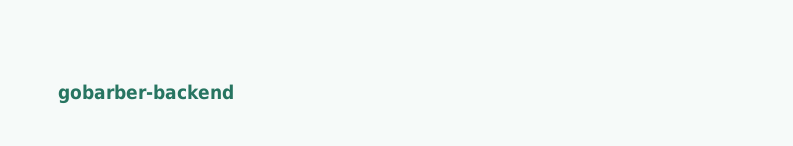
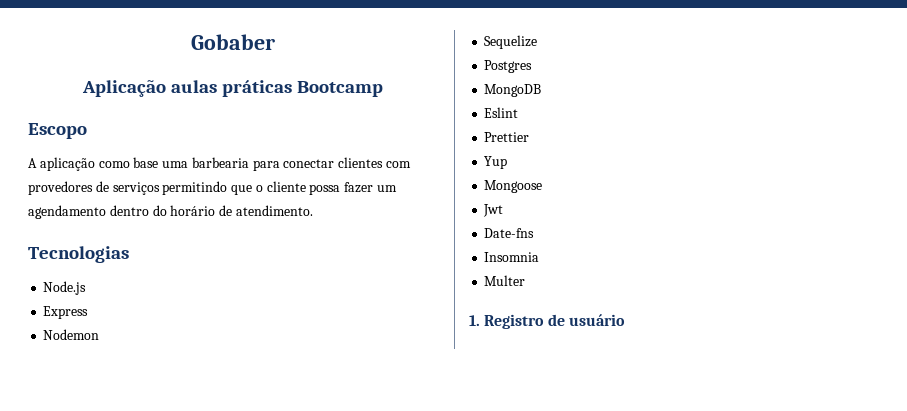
- gobarber-backend
+ Gobaber
+ Aplicação aulas práticas Bootcamp
+ Escopo
+ A aplicação como base uma barbearia para conectar clientes com provedores de serviços permitindo que o cliente possa fazer um agendamento dentro do horário de atendimento.
+ Tecnologias
+ Node.js
+ Express
+ Nodemon
+ Sequelize
+ Postgres
+ MongoDB
+ Eslint
+ Prettier
+ Yup
+ Mongoose
+ Jwt
+ Date-fns
+ Insomnia
+ Multer
+ 1. Registro de usuário

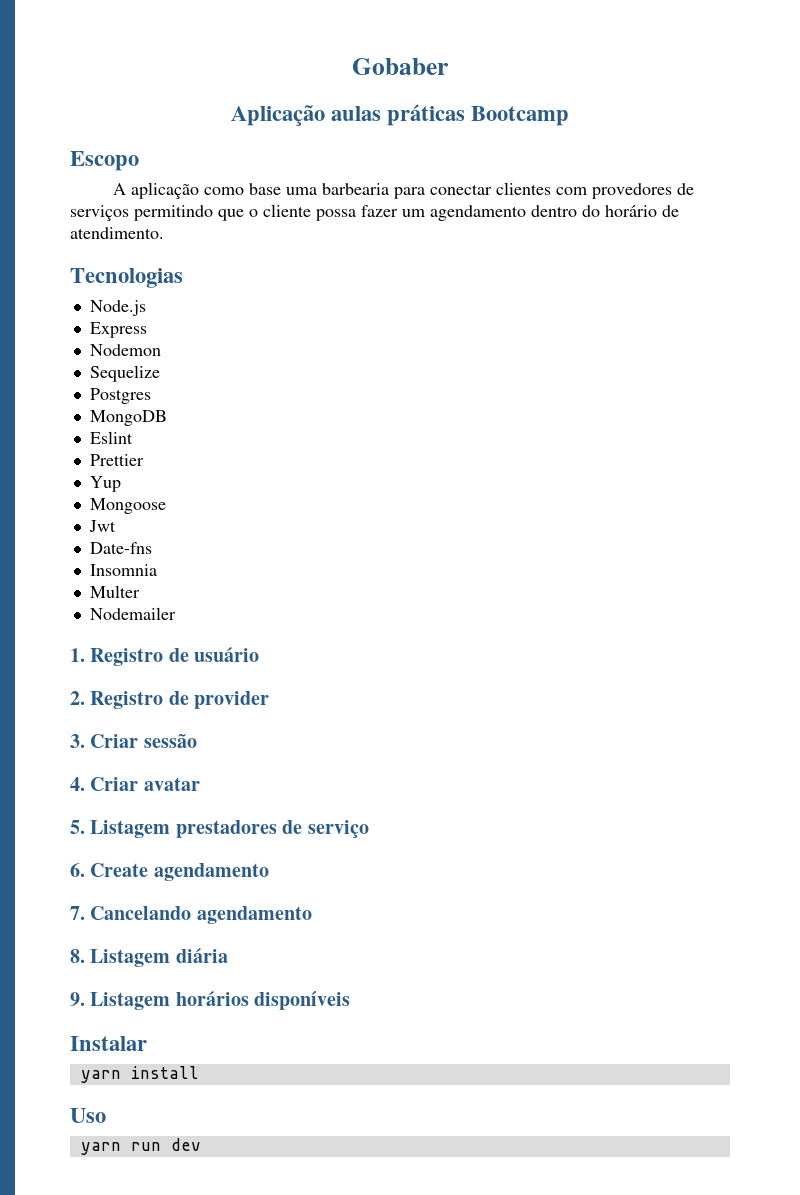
+ Nodemailer
+ 2. Registro de provider
+ 3. Criar sessão
+ 4. Criar avatar
+ 5. Listagem prestadores de serviço
+ 6. Create agendamento
+ 7. Cancelando agendamento
+ 8. Listagem diária
+ 9. Listagem horários disponíveis
+ Instalar
+ yarn install
+ Uso
+ yarn run dev

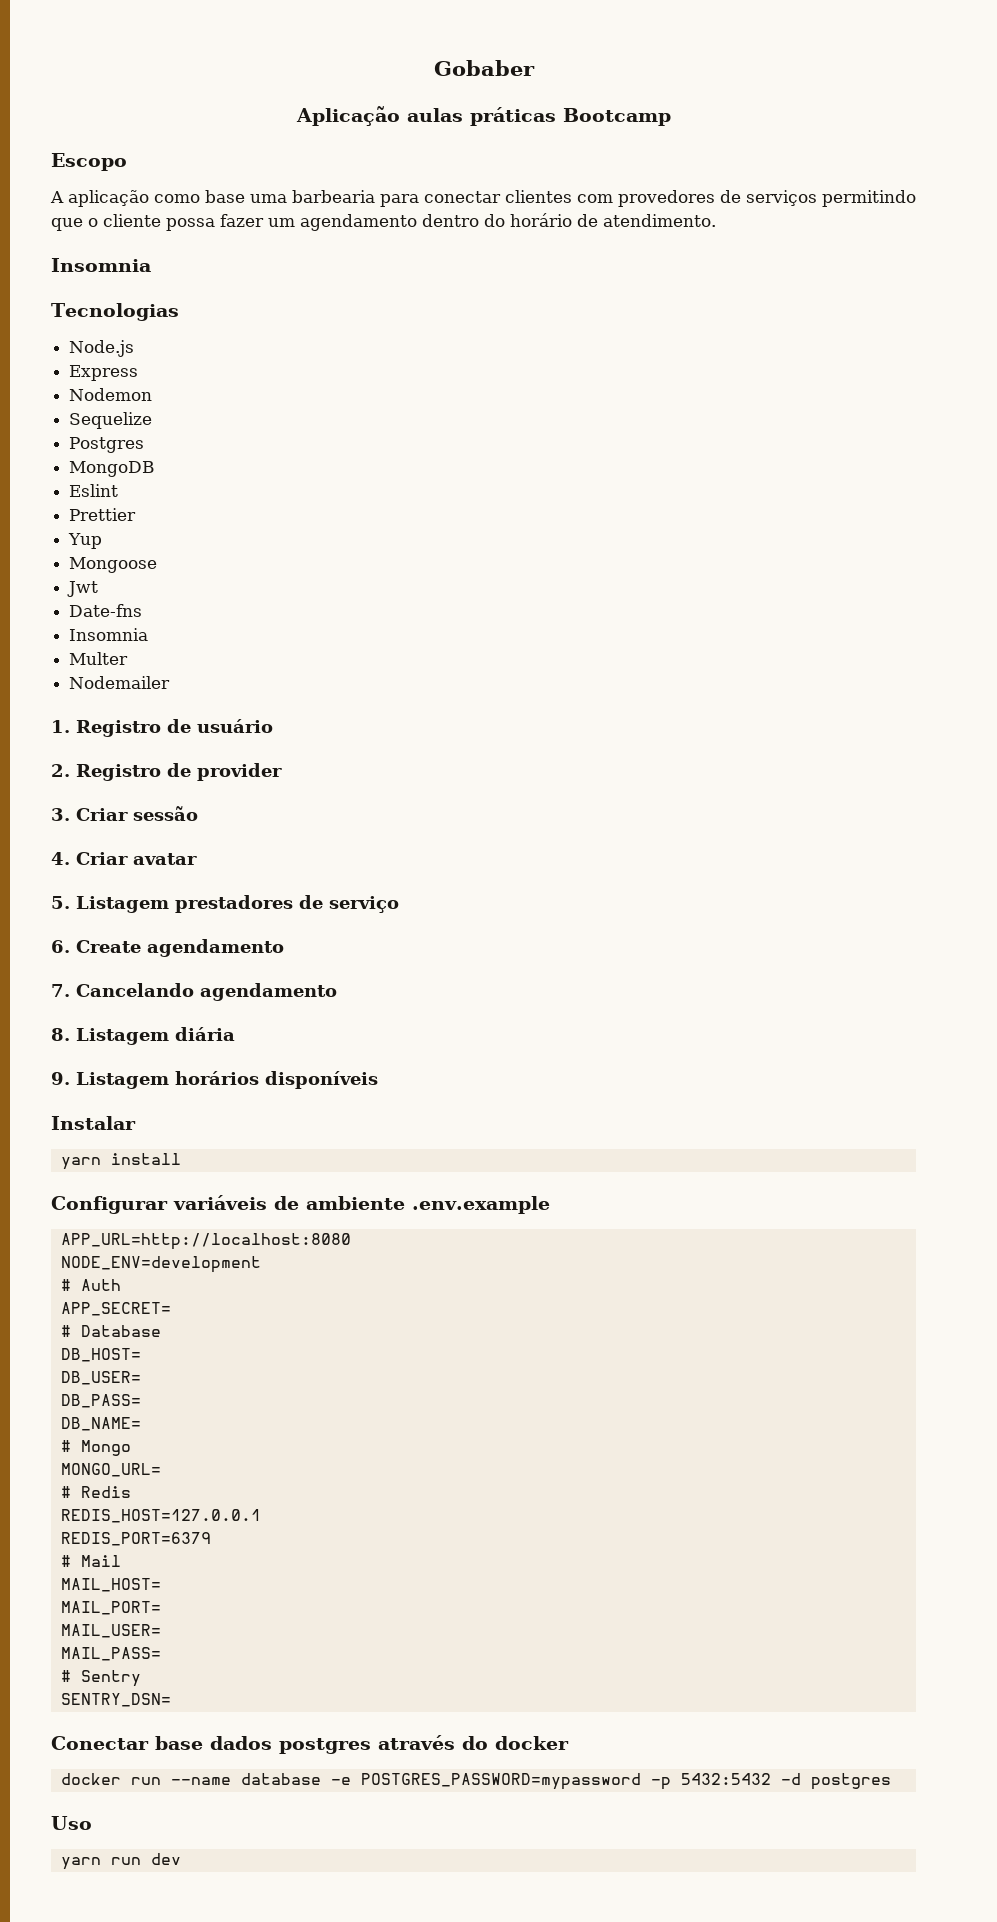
  A aplicação como base uma barbearia para conectar clientes com provedores de serviços permitindo que o cliente possa fazer um agendamento dentro do horário de atendimento.
+ Insomnia
+ Configurar variáveis de ambiente .env.example
+ APP_URL=http://localhost:8080
+ NODE_ENV=development
+ # Auth
+ APP_SECRET=
+ # Database
+ DB_HOST=
+ DB_USER=
+ DB_PASS=
+ DB_NAME=
+ # Mongo
+ MONGO_URL=
+ # Redis
+ REDIS_HOST=127.0.0.1
+ REDIS_PORT=6379
+ # Mail
+ MAIL_HOST=
+ MAIL_PORT=
+ MAIL_USER=
+ MAIL_PASS=
+ # Sentry
+ SENTRY_DSN=
+ Conectar base dados postgres através do docker
+ docker run --name database -e POSTGRES_PASSWORD=mypassword -p 5432:5432 -d postgres

